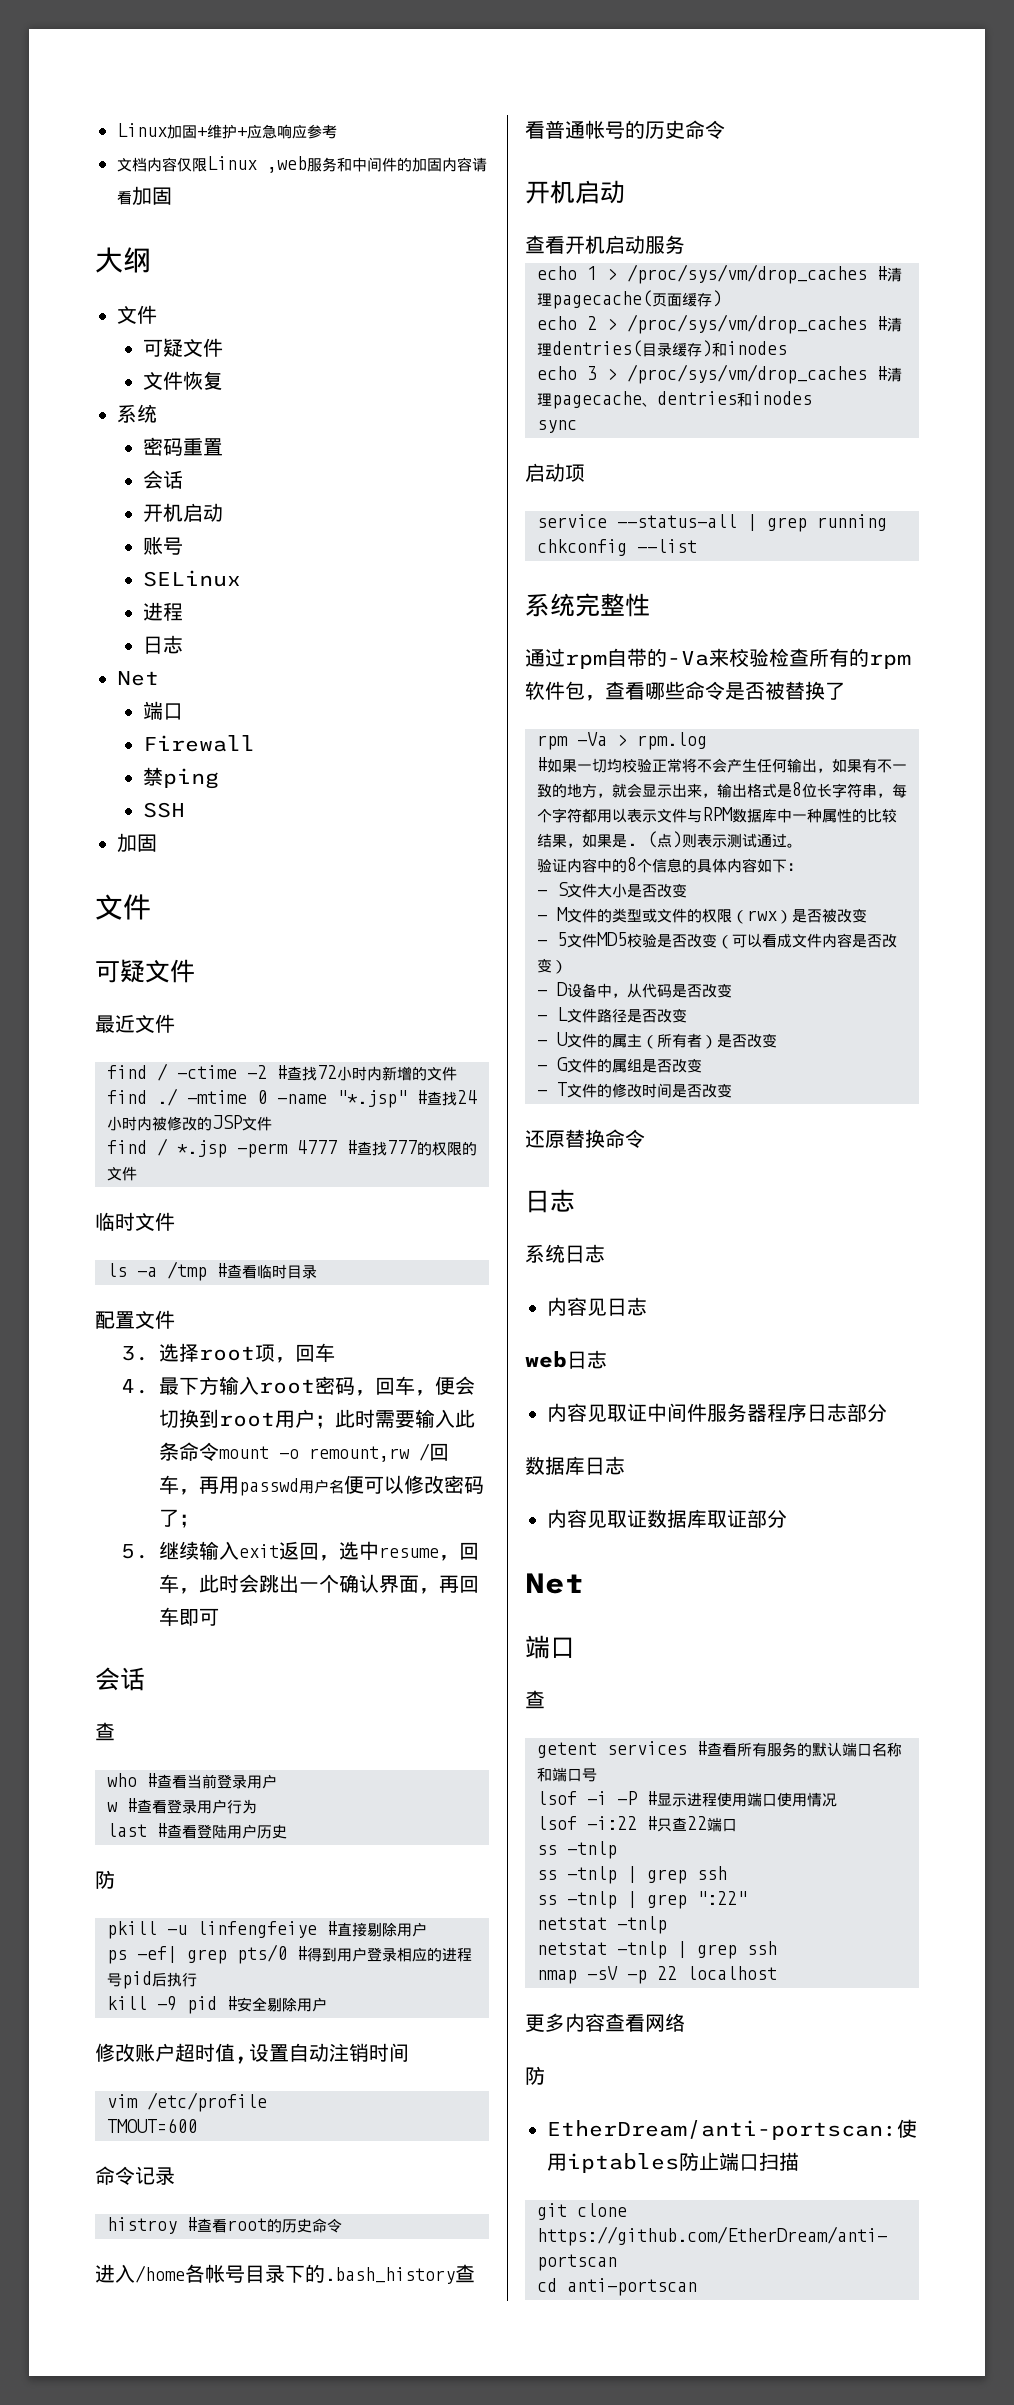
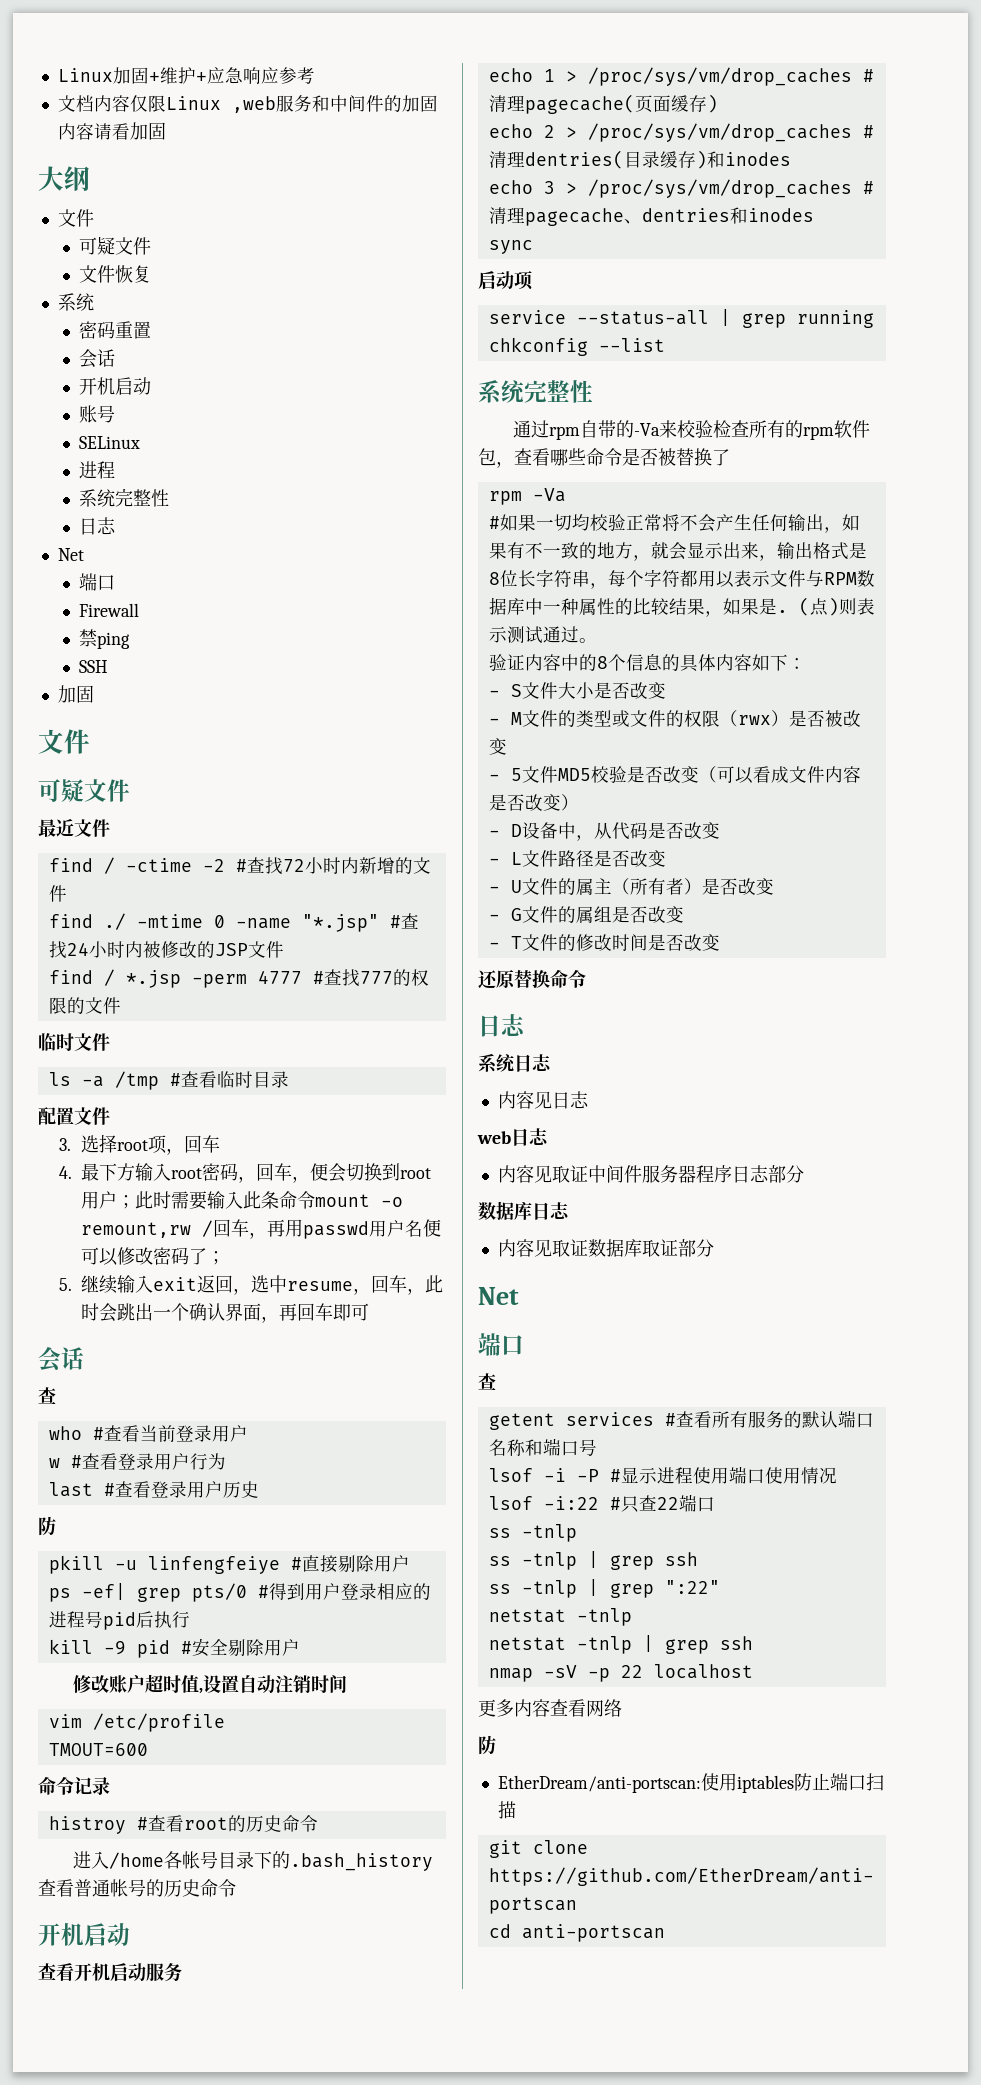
  SELinux
  进程
+ 系统完整性
- last #查看登陆用户历史
+ last #查看登录用户历史
- rpm -Va > rpm.log
+ rpm -Va

